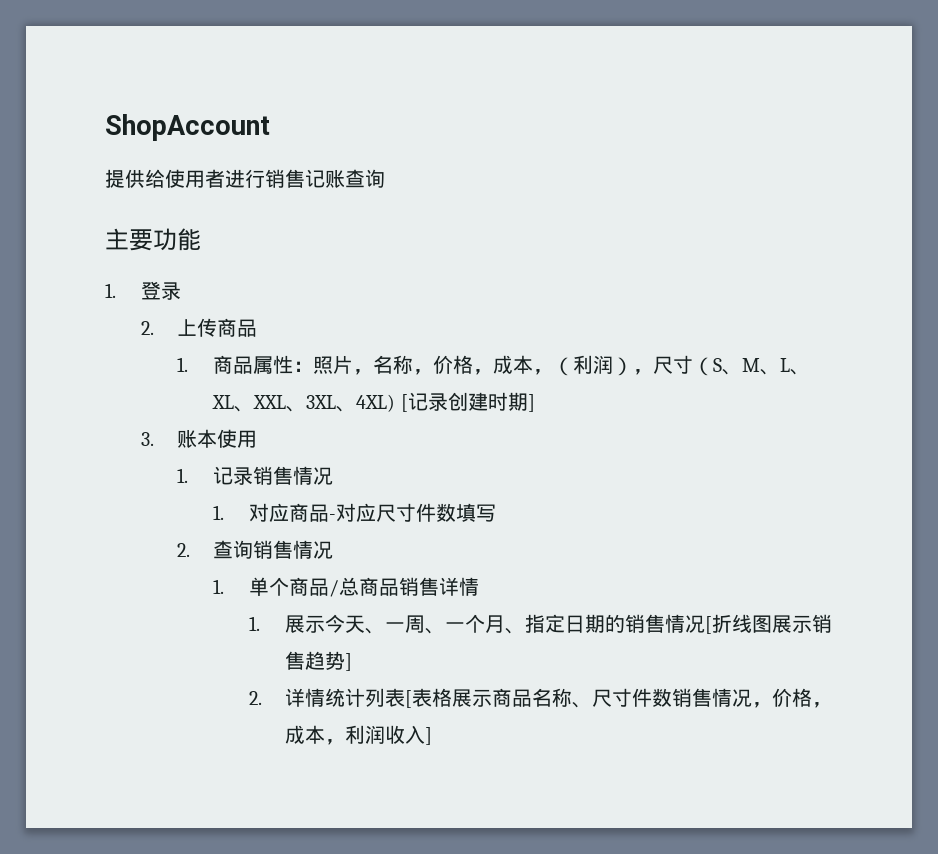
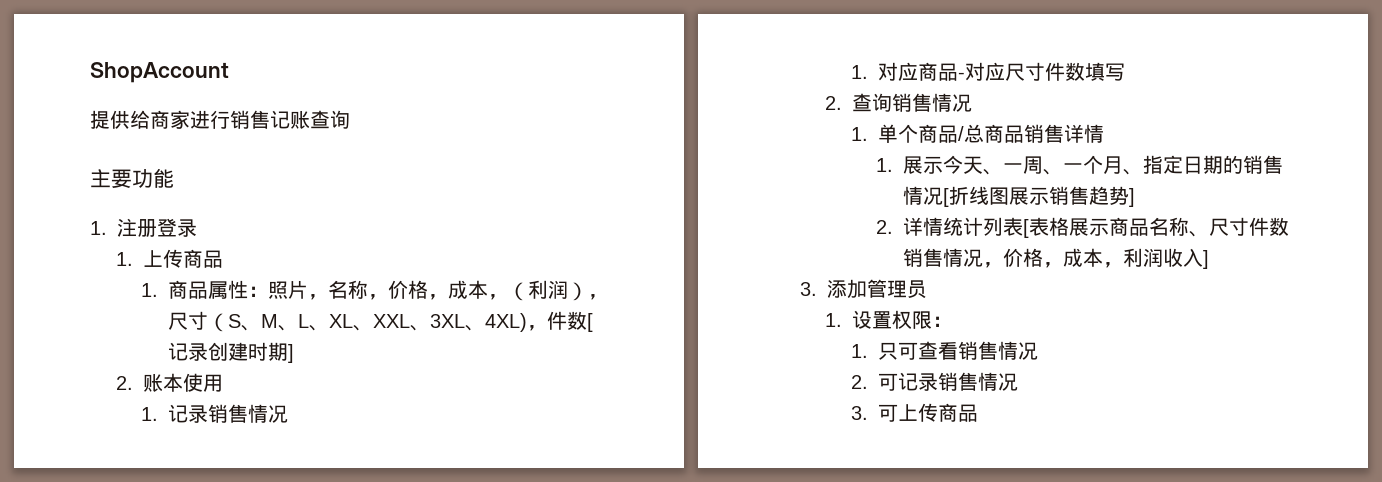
- 提供给使用者进行销售记账查询
+ 提供给商家进行销售记账查询
- 1.登录
+ 1.注册登录
- 2.上传商品
+ 1.上传商品
- 1.商品属性：照片，名称，价格，成本，（利润），尺寸（S、M、L、XL、XXL、3XL、4XL) [记录创建时期]
+ 1.商品属性：照片，名称，价格，成本，（利润），尺寸（S、M、L、XL、XXL、3XL、4XL)，件数[记录创建时期]
- 3.账本使用
+ 2.账本使用
+ 3.添加管理员
+ 1.设置权限：
+ 1.只可查看销售情况
+ 2.可记录销售情况
+ 3.可上传商品

